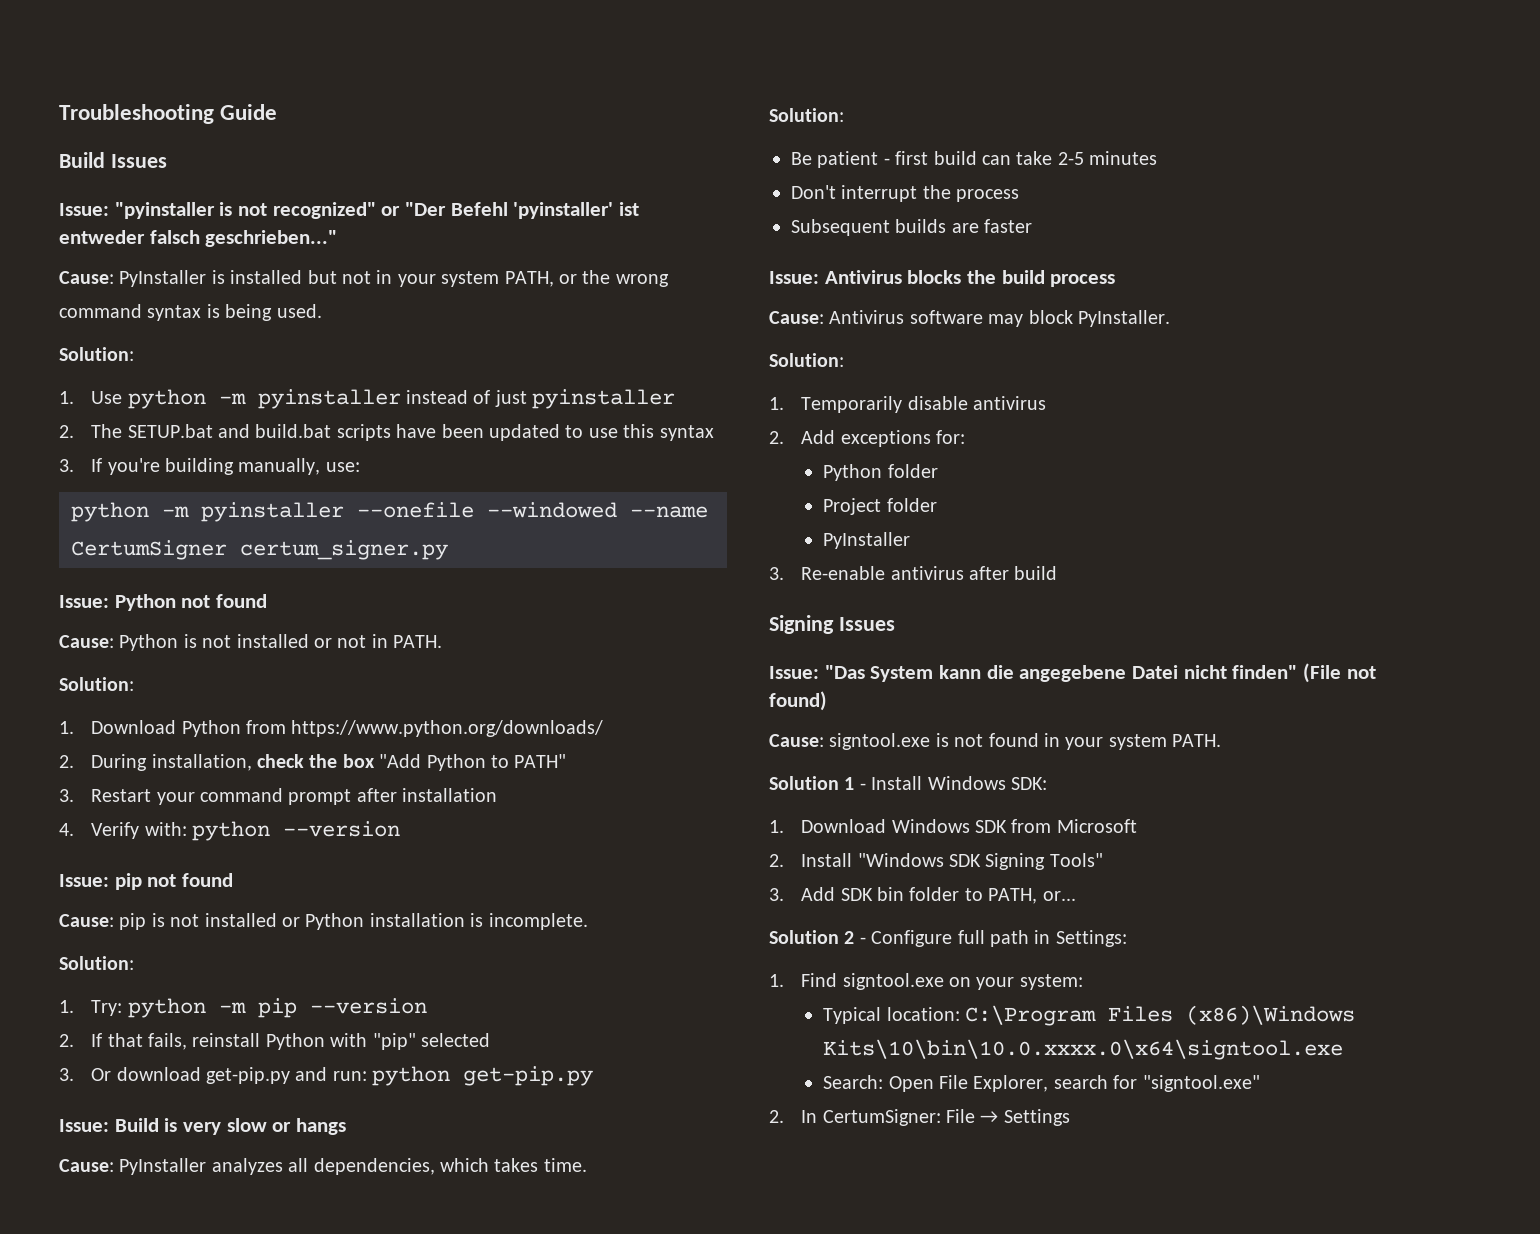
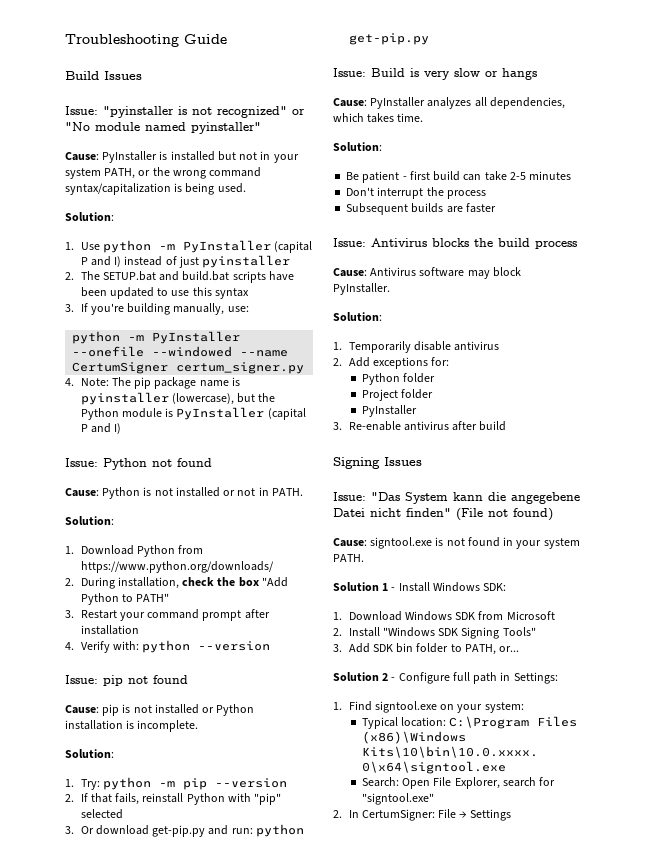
- Issue: "pyinstaller is not recognized" or "Der Befehl 'pyinstaller' ist entweder falsch geschrieben..."
+ Issue: "pyinstaller is not recognized" or "No module named pyinstaller"
- Cause: PyInstaller is installed but not in your system PATH, or the wrong command syntax is being used.
+ Cause: PyInstaller is installed but not in your system PATH, or the wrong command syntax/capitalization is being used.
- 1. Use python -m pyinstaller instead of just pyinstaller
+ 1. Use python -m PyInstaller (capital P and I) instead of just pyinstaller
- python -m pyinstaller --onefile --windowed --name CertumSigner certum_signer.py
+ python -m PyInstaller --onefile --windowed --name CertumSigner certum_signer.py
+ 4. Note: The pip package name is pyinstaller (lowercase), but the Python module is PyInstaller (capital P and I)

